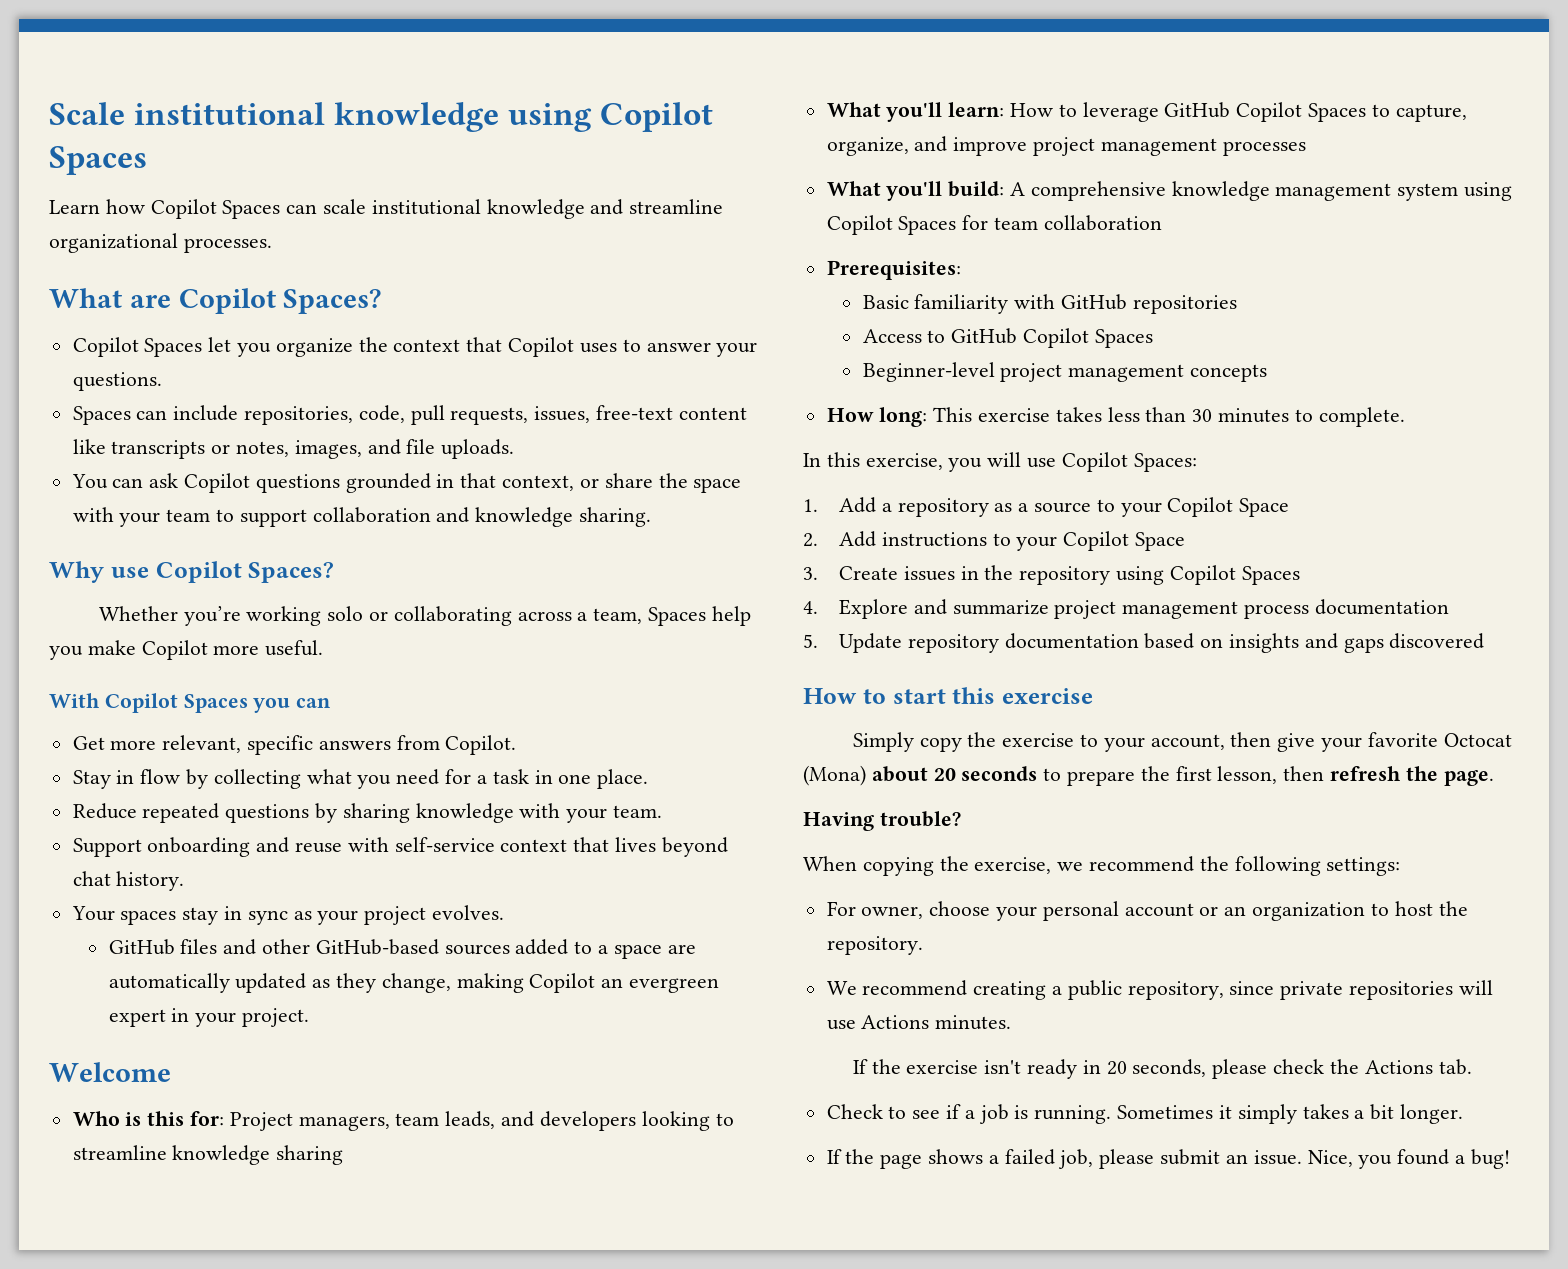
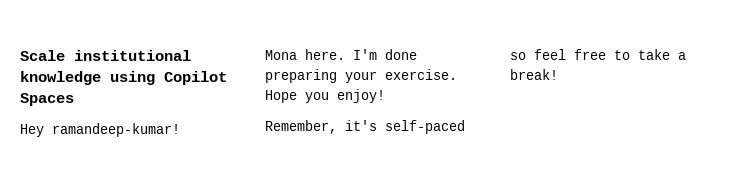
- Learn how Copilot Spaces can scale institutional knowledge and streamline organizational processes.
- What are Copilot Spaces?
- Copilot Spaces let you organize the context that Copilot uses to answer your questions.
- Spaces can include repositories, code, pull requests, issues, free-text content like transcripts or notes, images, and file uploads.
- You can ask Copilot questions grounded in that context, or share the space with your team to support collaboration and knowledge sharing.
- Why use Copilot Spaces?
- Whether you’re working solo or collaborating across a team, Spaces help you make Copilot more useful.
- With Copilot Spaces you can
- Get more relevant, specific answers from Copilot.
- Stay in flow by collecting what you need for a task in one place.
- Reduce repeated questions by sharing knowledge with your team.
- Support onboarding and reuse with self-service context that lives beyond chat history.
- Your spaces stay in sync as your project evolves.
- GitHub files and other GitHub-based sources added to a space are automatically updated as they change, making Copilot an evergreen expert in your project.
- Welcome
- Who is this for: Project managers, team leads, and developers looking to streamline knowledge sharing
- What you'll learn: How to leverage GitHub Copilot Spaces to capture, organize, and improve project management processes
- What you'll build: A comprehensive knowledge management system using Copilot Spaces for team collaboration
- Prerequisites:
- Basic familiarity with GitHub repositories
- Access to GitHub Copilot Spaces
- Beginner-level project management concepts
- How long: This exercise takes less than 30 minutes to complete.
- In this exercise, you will use Copilot Spaces:
- 1. Add a repository as a source to your Copilot Space
- 2. Add instructions to your Copilot Space
- 3. Create issues in the repository using Copilot Spaces
- 4. Explore and summarize project management process documentation
- 5. Update repository documentation based on insights and gaps discovered
- How to start this exercise
- Simply copy the exercise to your account, then give your favorite Octocat (Mona) about 20 seconds to prepare the first lesson, then refresh the page.
- Having trouble?
- When copying the exercise, we recommend the following settings:
- For owner, choose your personal account or an organization to host the repository.
- We recommend creating a public repository, since private repositories will use Actions minutes.
- If the exercise isn't ready in 20 seconds, please check the Actions tab.
- Check to see if a job is running. Sometimes it simply takes a bit longer.
- If the page shows a failed job, please submit an issue. Nice, you found a bug!
+ Hey ramandeep-kumar!
+ Mona here. I'm done preparing your exercise. Hope you enjoy!
+ Remember, it's self-paced so feel free to take a break!

